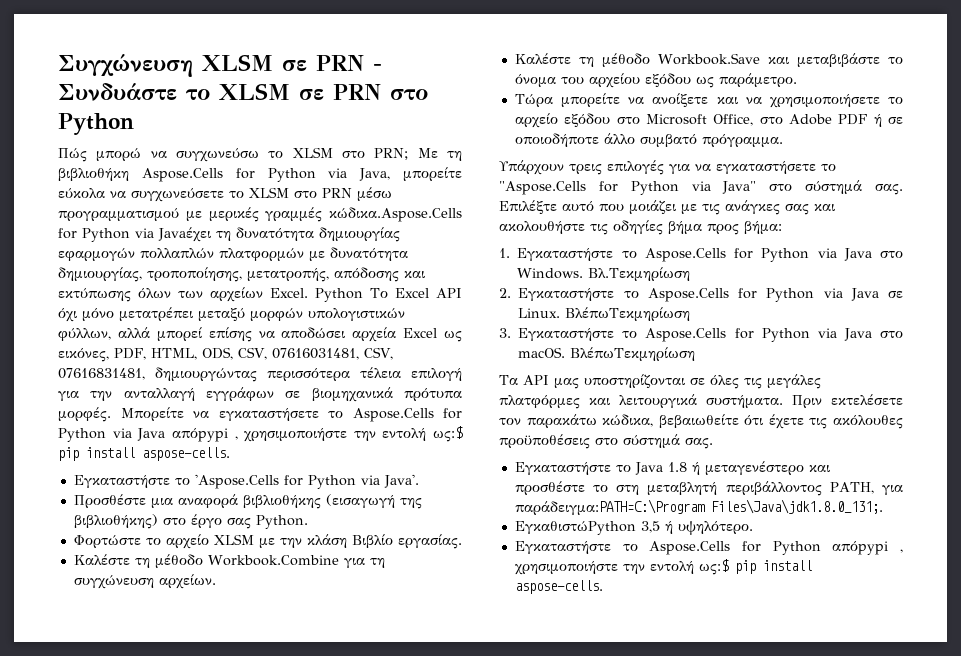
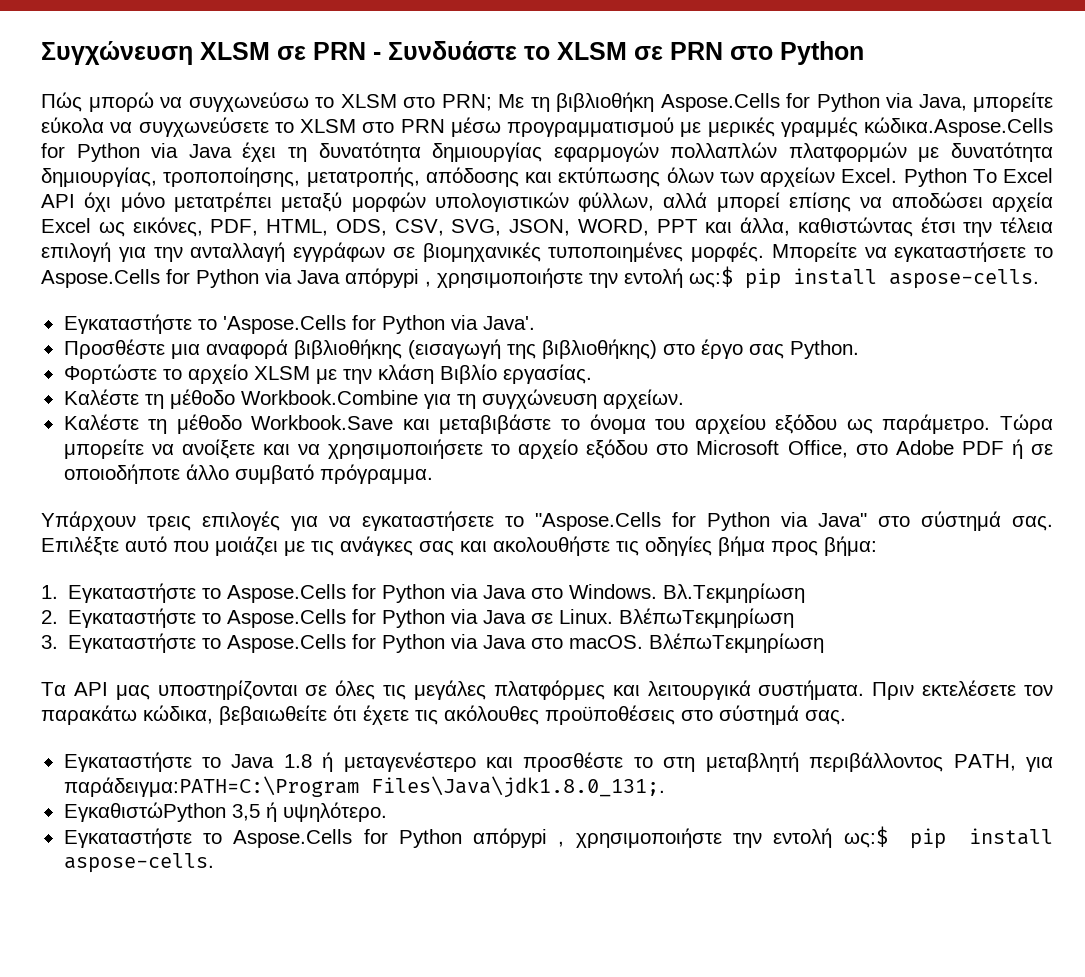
- Πώς μπορώ να συγχωνεύσω το XLSM στο PRN; Με τη βιβλιοθήκη Aspose.Cells for Python via Java, μπορείτε εύκολα να συγχωνεύσετε το XLSM στο PRN μέσω προγραμματισμού με μερικές γραμμές κώδικα.Aspose.Cells for Python via Javaέχει τη δυνατότητα δημιουργίας εφαρμογών πολλαπλών πλατφορμών με δυνατότητα δημιουργίας, τροποποίησης, μετατροπής, απόδοσης και εκτύπωσης όλων των αρχείων Excel.
+ Πώς μπορώ να συγχωνεύσω το XLSM στο PRN; Με τη βιβλιοθήκη Aspose.Cells for Python via Java, μπορείτε εύκολα να συγχωνεύσετε το XLSM στο PRN μέσω προγραμματισμού με μερικές γραμμές κώδικα.Aspose.Cells for Python via Java έχει τη δυνατότητα δημιουργίας εφαρμογών πολλαπλών πλατφορμών με δυνατότητα δημιουργίας, τροποποίησης, μετατροπής, απόδοσης και εκτύπωσης όλων των αρχείων Excel.
- Python Το Excel API όχι μόνο μετατρέπει μεταξύ μορφών υπολογιστικών φύλλων, αλλά μπορεί επίσης να αποδώσει αρχεία Excel ως εικόνες, PDF, HTML, ODS, CSV, 07616031481, CSV, 07616831481, δημιουργώντας περισσότερα τέλεια επιλογή για την ανταλλαγή εγγράφων σε βιομηχανικά πρότυπα μορφές.
+ Python Το Excel API όχι μόνο μετατρέπει μεταξύ μορφών υπολογιστικών φύλλων, αλλά μπορεί επίσης να αποδώσει αρχεία Excel ως εικόνες, PDF, HTML, ODS, CSV, SVG, JSON, WORD, PPT και άλλα, καθιστώντας έτσι την τέλεια επιλογή για την ανταλλαγή εγγράφων σε βιομηχανικές τυποποιημένες μορφές.
- Καλέστε τη μέθοδο Workbook.Save και μεταβιβάστε το όνομα του αρχείου εξόδου ως παράμετρο.
- Τώρα μπορείτε να ανοίξετε και να χρησιμοποιήσετε το αρχείο εξόδου στο Microsoft Office, στο Adobe PDF ή σε οποιοδήποτε άλλο συμβατό πρόγραμμα.
+ Καλέστε τη μέθοδο Workbook.Save και μεταβιβάστε το όνομα του αρχείου εξόδου ως παράμετρο. Τώρα μπορείτε να ανοίξετε και να χρησιμοποιήσετε το αρχείο εξόδου στο Microsoft Office, στο Adobe PDF ή σε οποιοδήποτε άλλο συμβατό πρόγραμμα.

